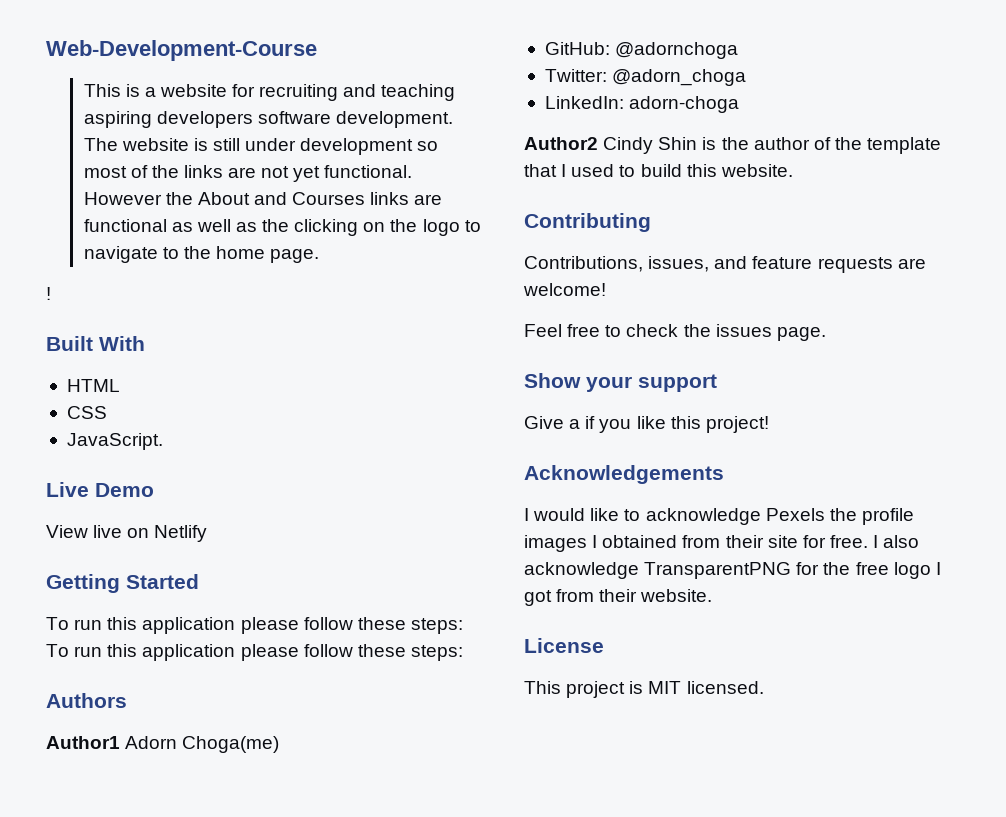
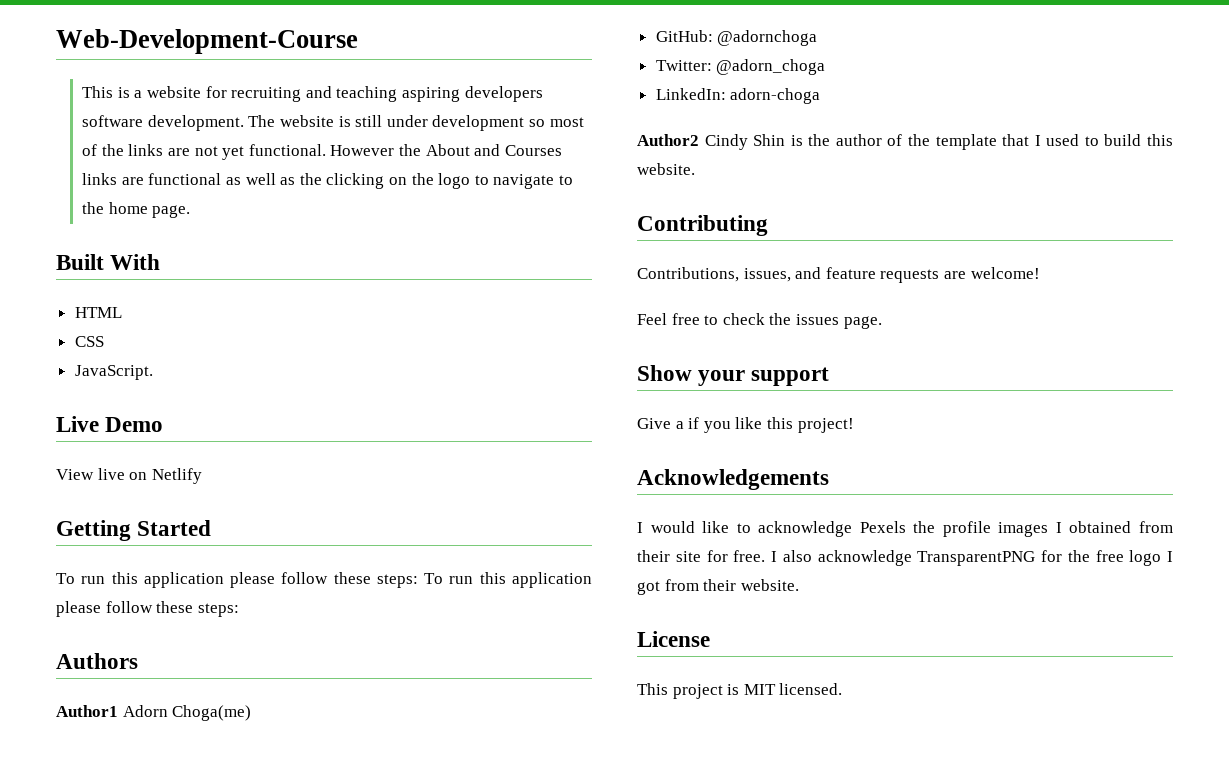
- !

